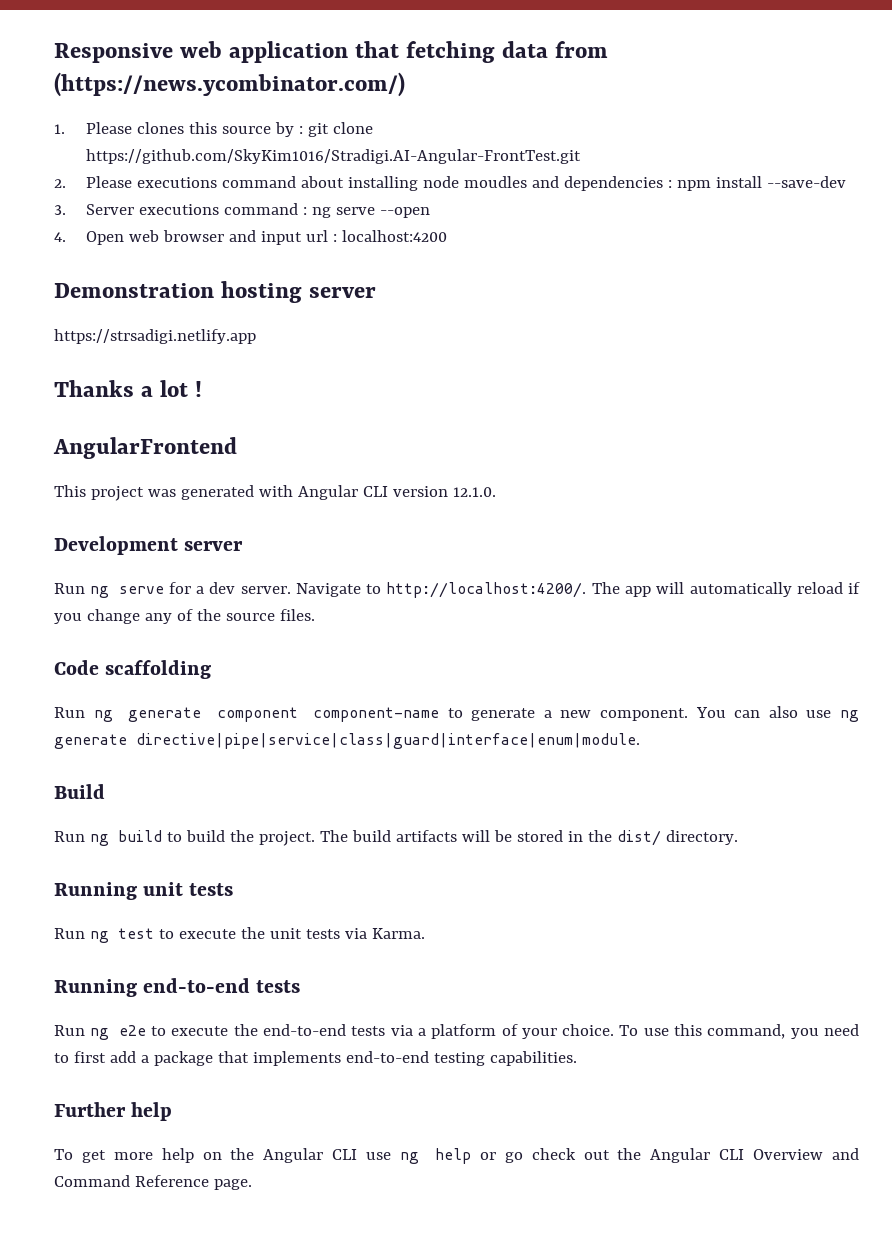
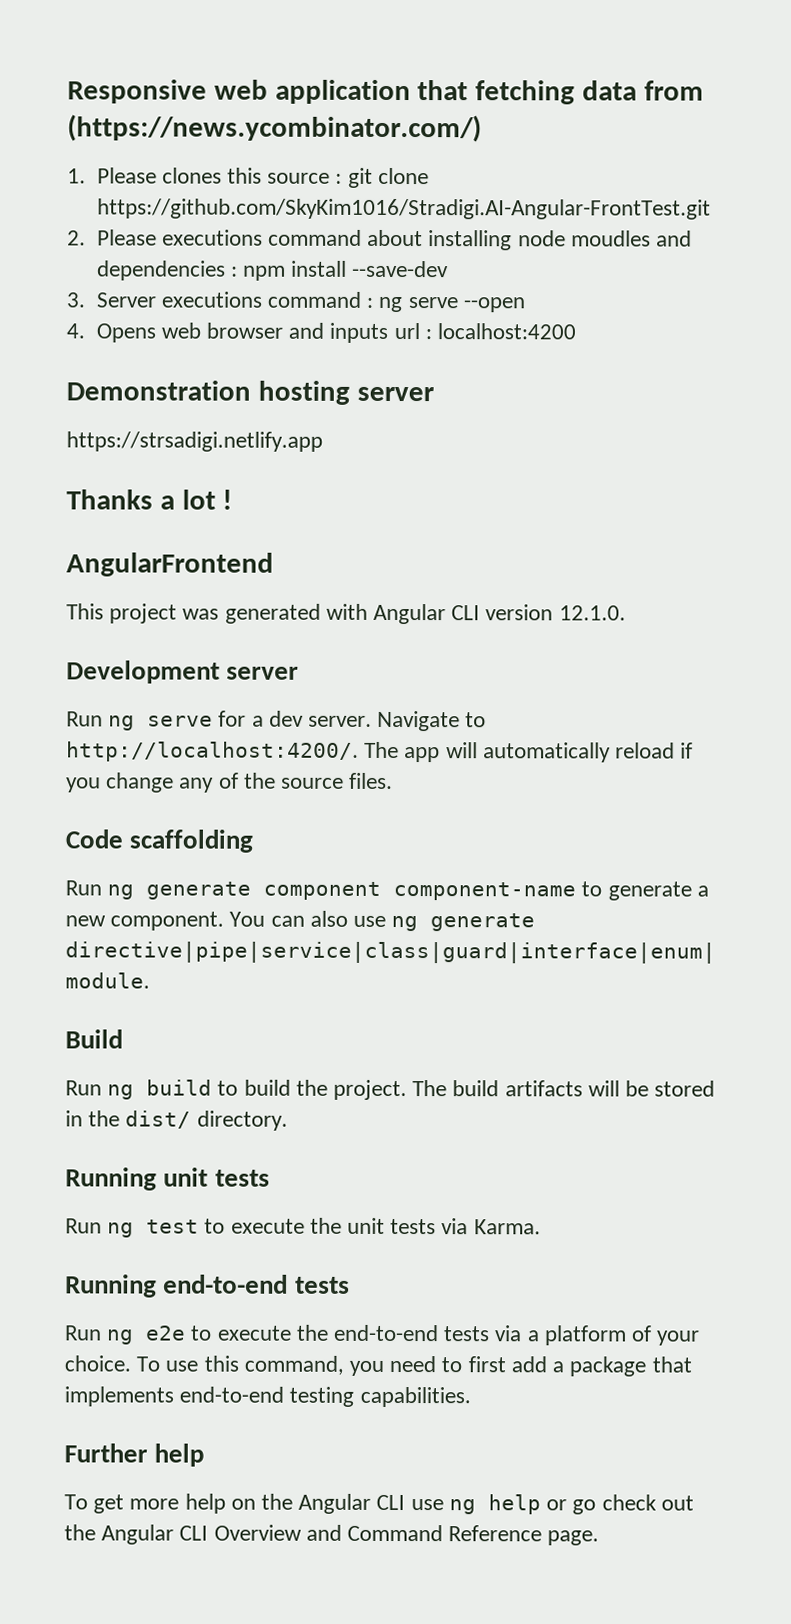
- 1. Please clones this source by : git clone https://github.com/SkyKim1016/Stradigi.AI-Angular-FrontTest.git
+ 1. Please clones this source : git clone https://github.com/SkyKim1016/Stradigi.AI-Angular-FrontTest.git
- 4. Open web browser and input url : localhost:4200
+ 4. Opens web browser and inputs url : localhost:4200

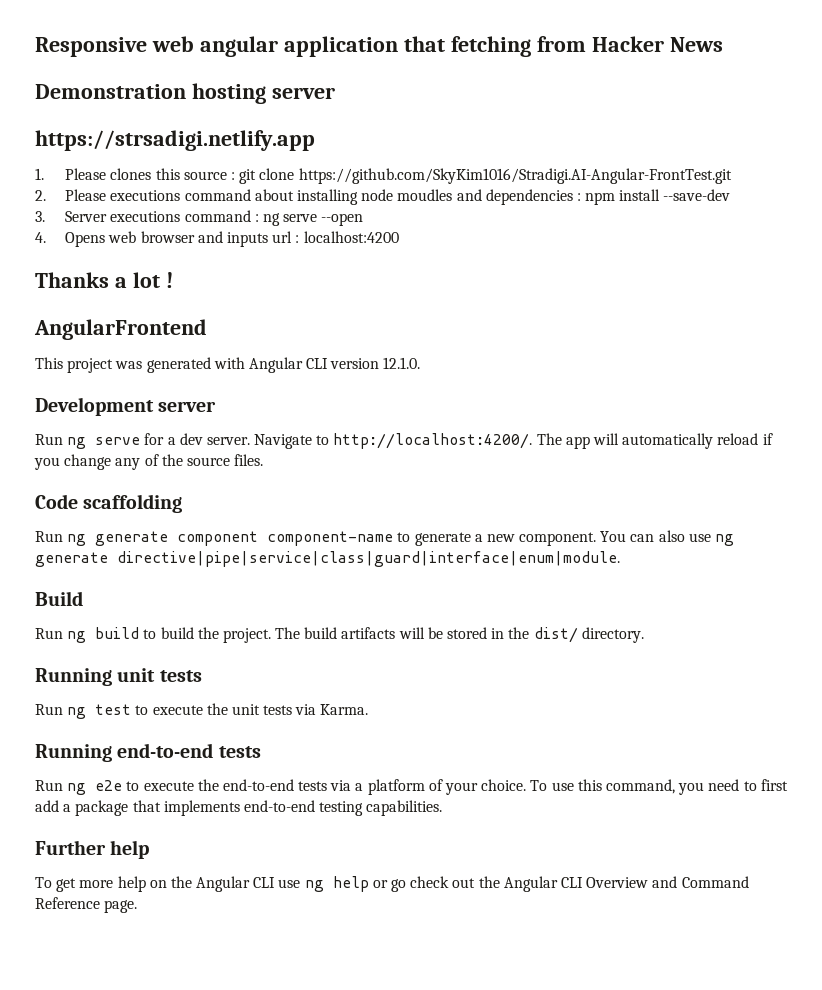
- Responsive web application that fetching data from (https://news.ycombinator.com/)
+ Responsive web angular application that fetching from Hacker News
+ Demonstration hosting server
+ https://strsadigi.netlify.app
- Demonstration hosting server
- https://strsadigi.netlify.app

